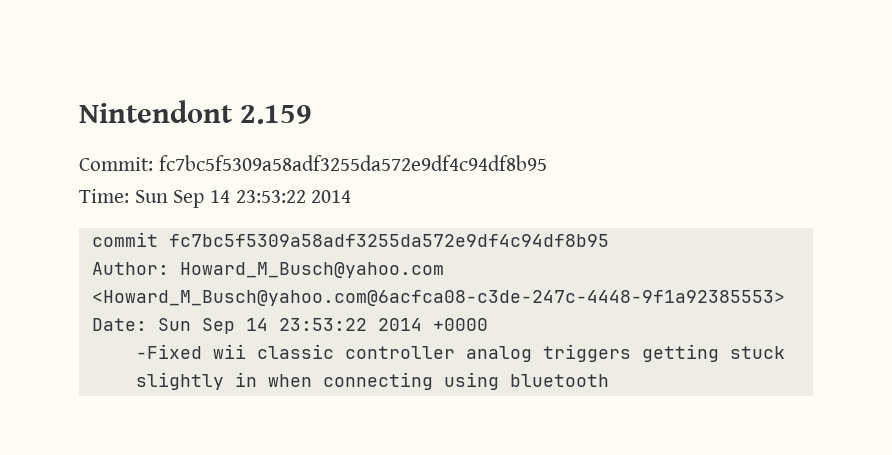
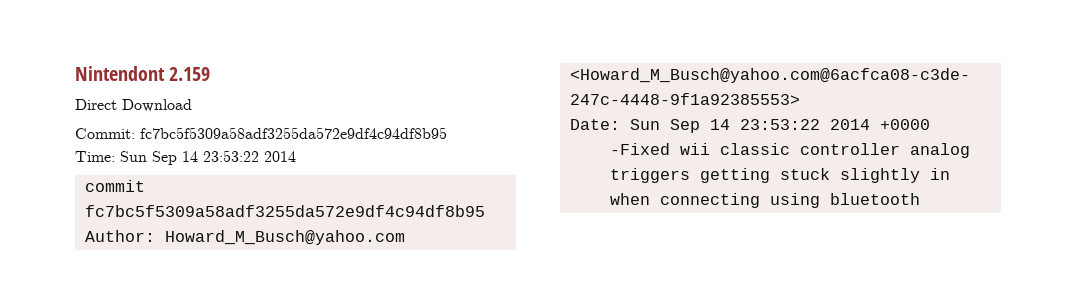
+ Direct Download

